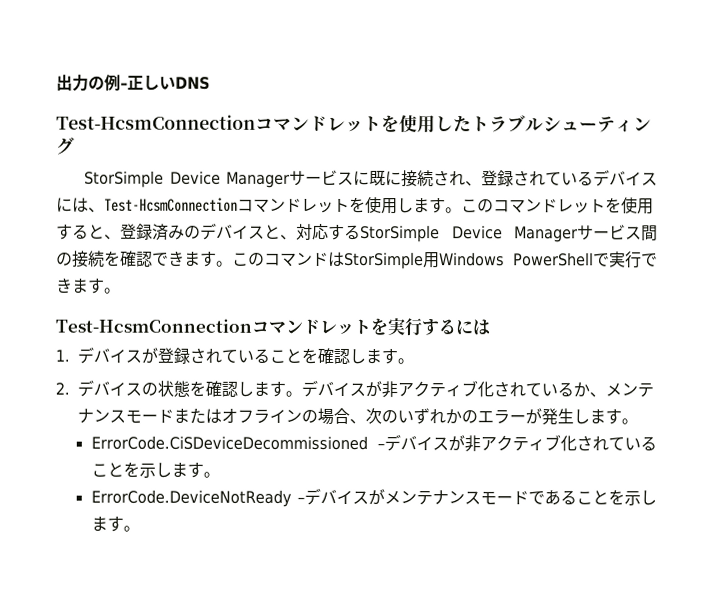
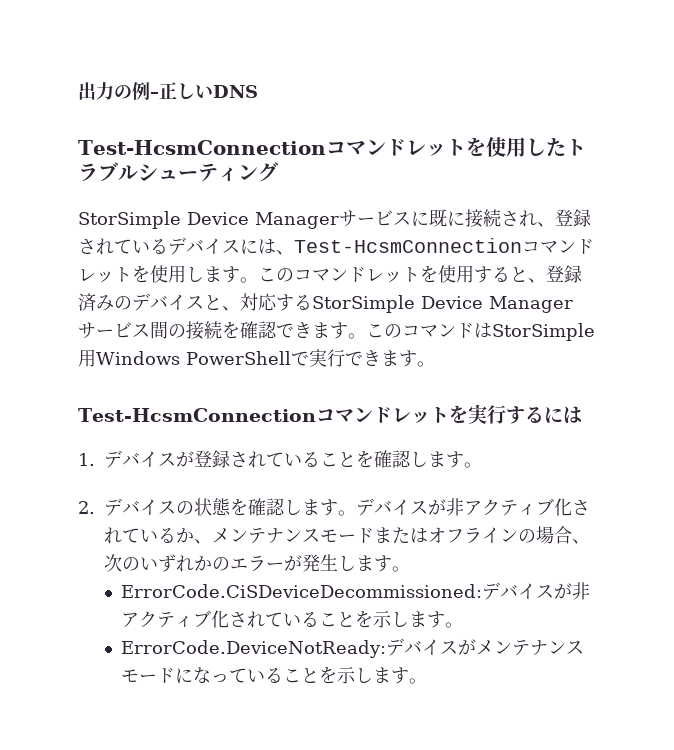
- ErrorCode.CiSDeviceDecommissioned –デバイスが非アクティブ化されていることを示します。
+ ErrorCode.CiSDeviceDecommissioned:デバイスが非アクティブ化されていることを示します。
- ErrorCode.DeviceNotReady –デバイスがメンテナンスモードであることを示します。
+ ErrorCode.DeviceNotReady:デバイスがメンテナンスモードになっていることを示します。

